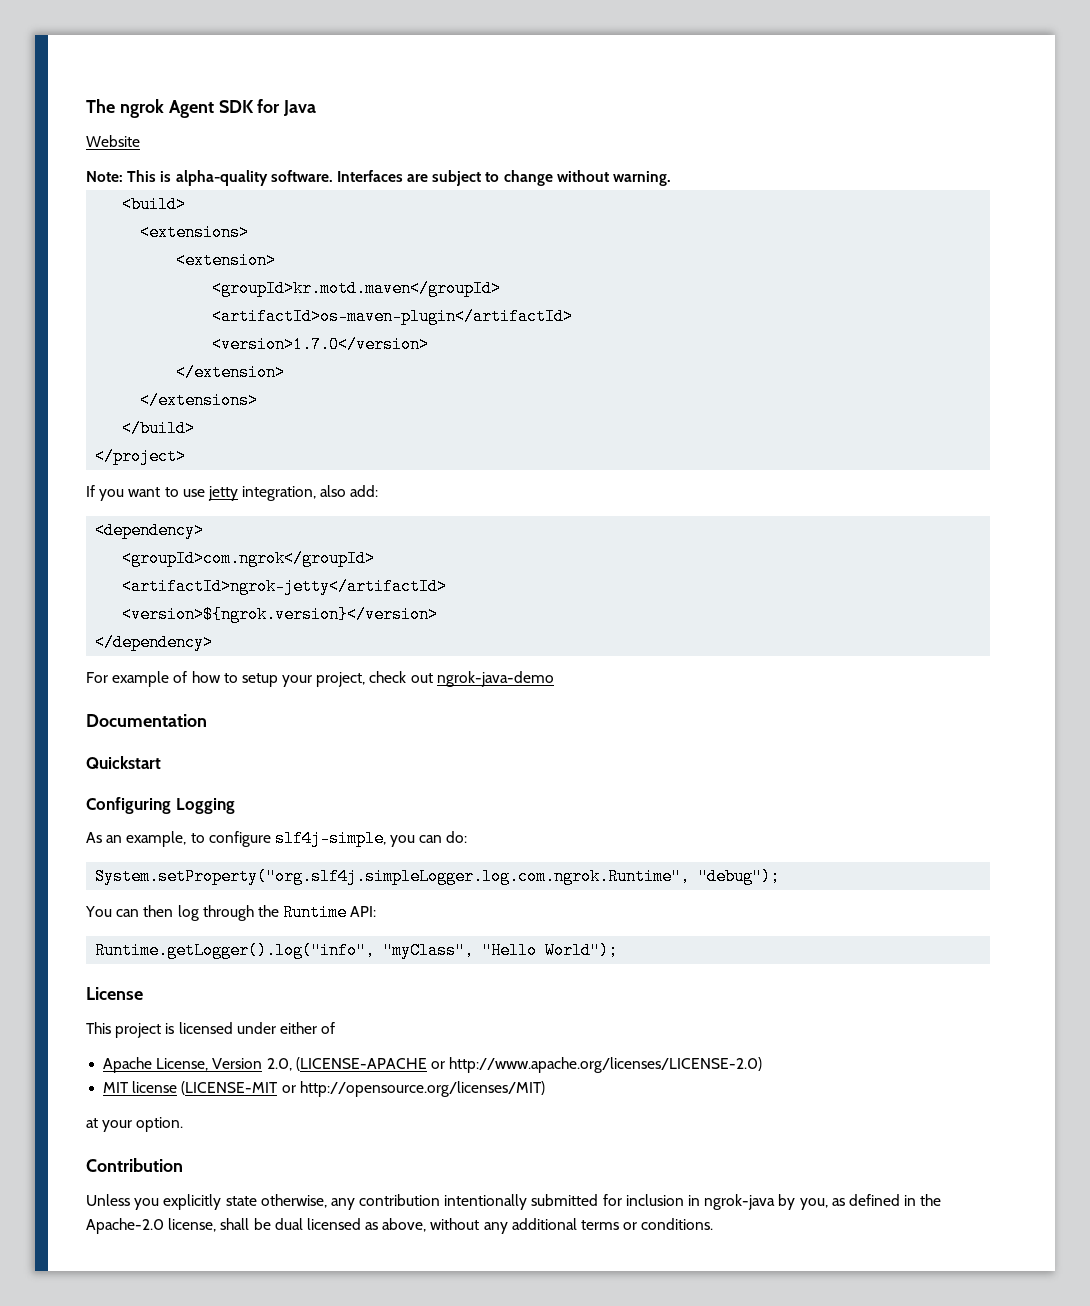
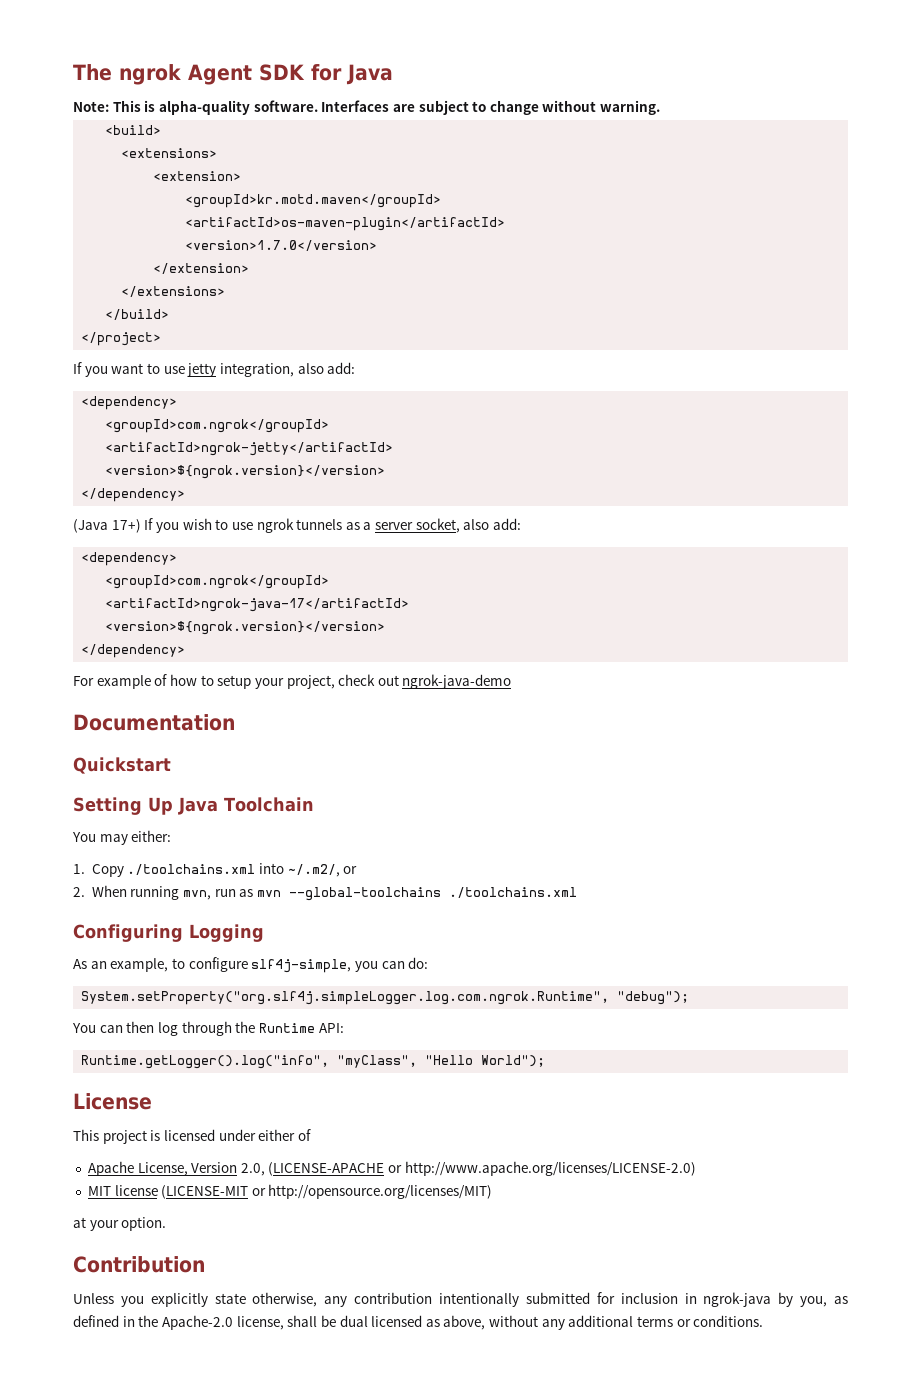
- Website
+ (Java 17+) If you wish to use ngrok tunnels as a server socket, also add:
+ <dependency>
+ <groupId>com.ngrok</groupId>
+ <artifactId>ngrok-java-17</artifactId>
+ <version>${ngrok.version}</version>
+ </dependency>
+ Setting Up Java Toolchain
+ You may either:
+ 1. Copy ./toolchains.xml into ~/.m2/, or
+ 2. When running mvn, run as mvn --global-toolchains ./toolchains.xml

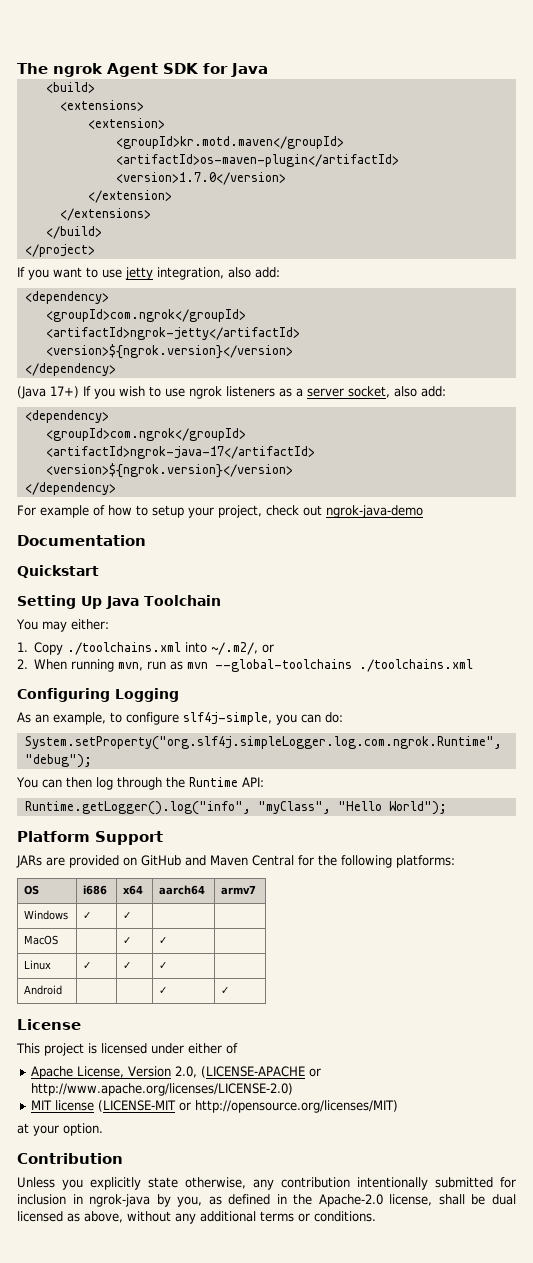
- Note: This is alpha-quality software. Interfaces are subject to change without warning.
- (Java 17+) If you wish to use ngrok tunnels as a server socket, also add:
+ (Java 17+) If you wish to use ngrok listeners as a server socket, also add:
+ Platform Support
+ JARs are provided on GitHub and Maven Central for the following platforms:
+ OS | i686 | x64 | aarch64 | armv7
+ Windows | ✓ | ✓ | |
+ MacOS | | ✓ | ✓ |
+ Linux | ✓ | ✓ | ✓ |
+ Android | | | ✓ | ✓

